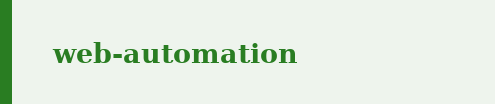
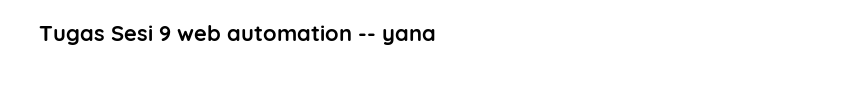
- web-automation
+ Tugas Sesi 9 web automation -- yana

